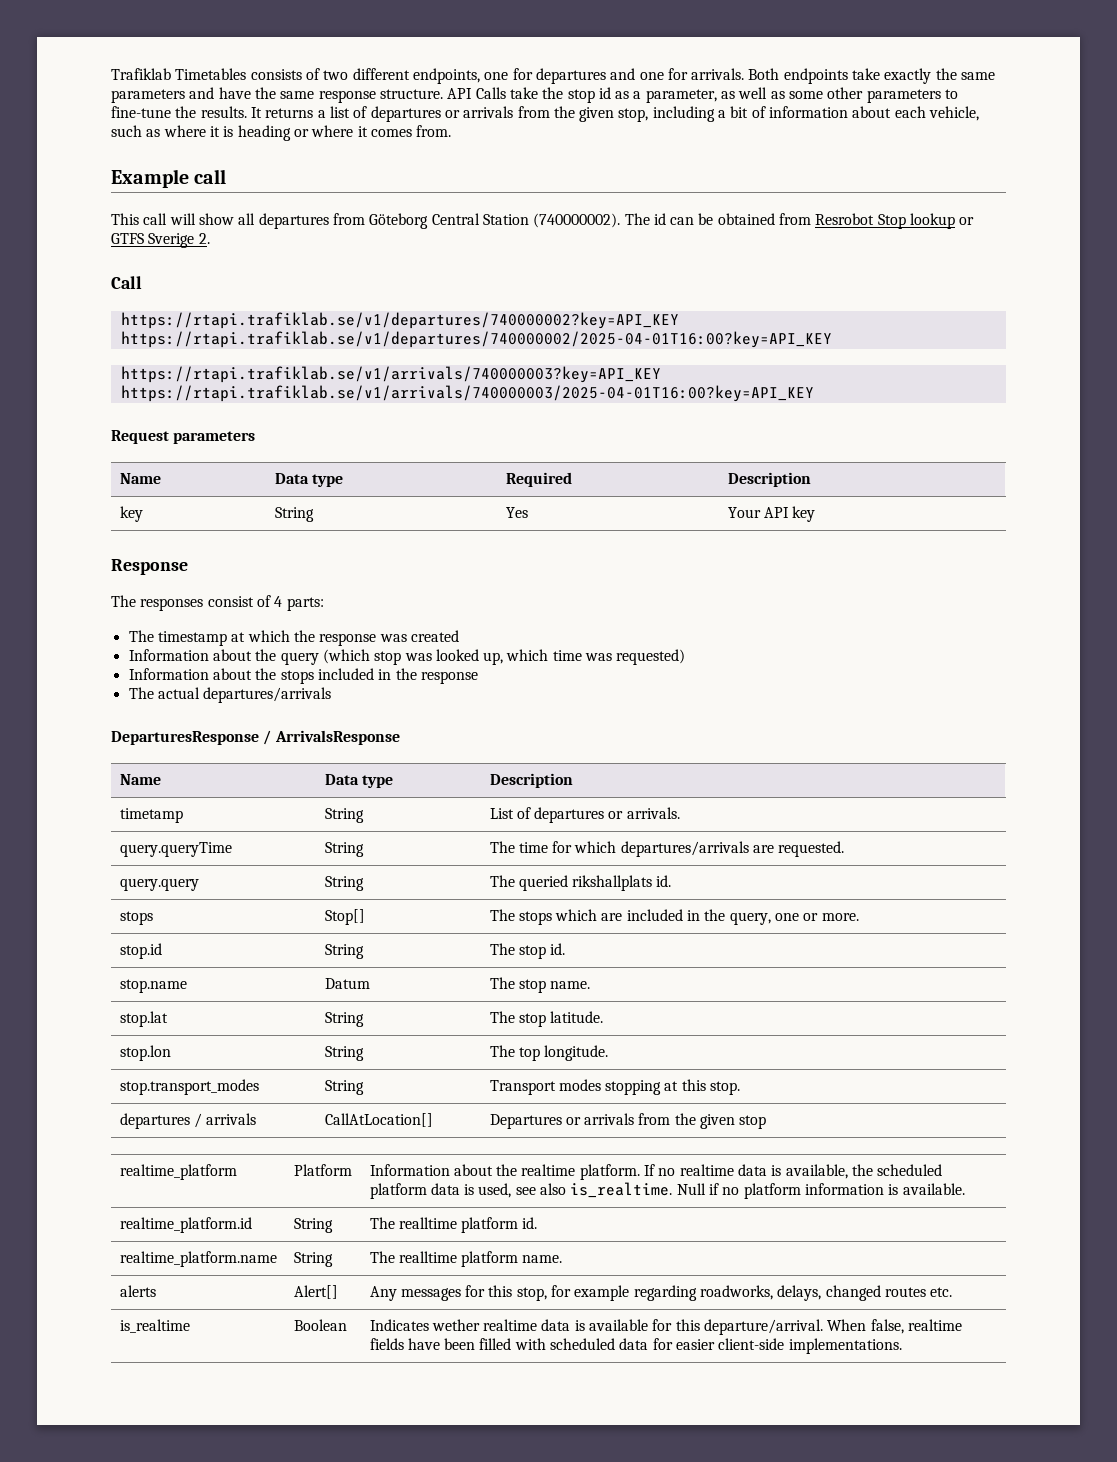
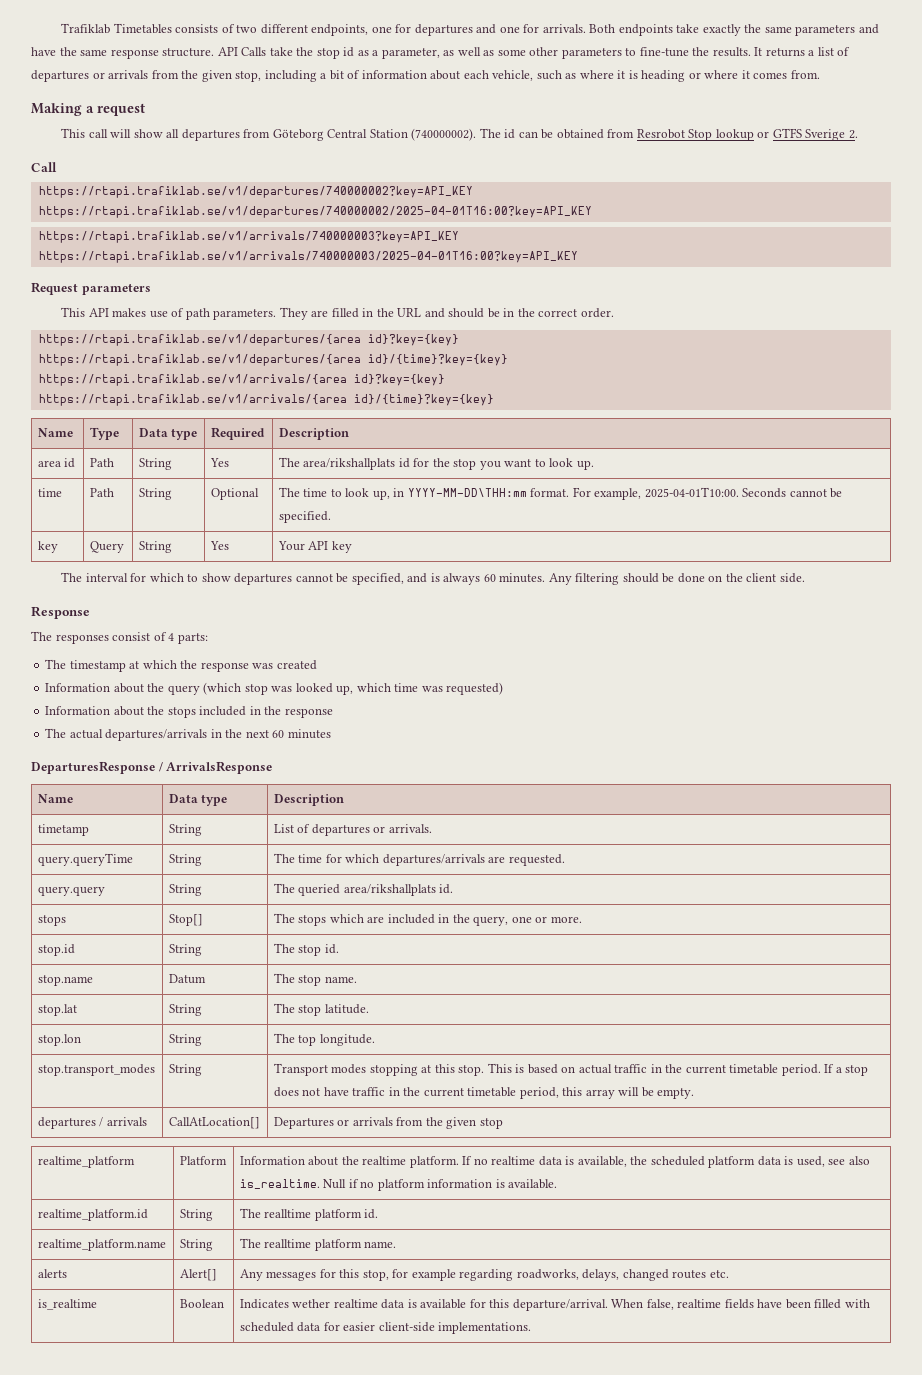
- Example call
+ Making a request
- Name | Data type | Required | Description
+ This API makes use of path parameters. They are filled in the URL and should be in the correct order.
+ https://rtapi.trafiklab.se/v1/departures/{area id}?key={key}
+ https://rtapi.trafiklab.se/v1/departures/{area id}/{time}?key={key}
+ https://rtapi.trafiklab.se/v1/arrivals/{area id}?key={key}
+ https://rtapi.trafiklab.se/v1/arrivals/{area id}/{time}?key={key}
+ Name | Type | Data type | Required | Description
- key | String | Yes | Your API key
+ area id | Path | String | Yes | The area/rikshallplats id for the stop you want to look up.
+ time | Path | String | Optional | The time to look up, in YYYY-MM-DD\THH:mm format. For example, 2025-04-01T10:00. Seconds cannot be specified.
+ key | Query | String | Yes | Your API key
+ The interval for which to show departures cannot be specified, and is always 60 minutes. Any filtering should be done on the client side.
- The actual departures/arrivals
+ The actual departures/arrivals in the next 60 minutes
- query.query | String | The queried rikshallplats id.
+ query.query | String | The queried area/rikshallplats id.
- stop.transport_modes | String | Transport modes stopping at this stop.
+ stop.transport_modes | String | Transport modes stopping at this stop. This is based on actual traffic in the current timetable period. If a stop does not have traffic in the current timetable period, this array will be empty.

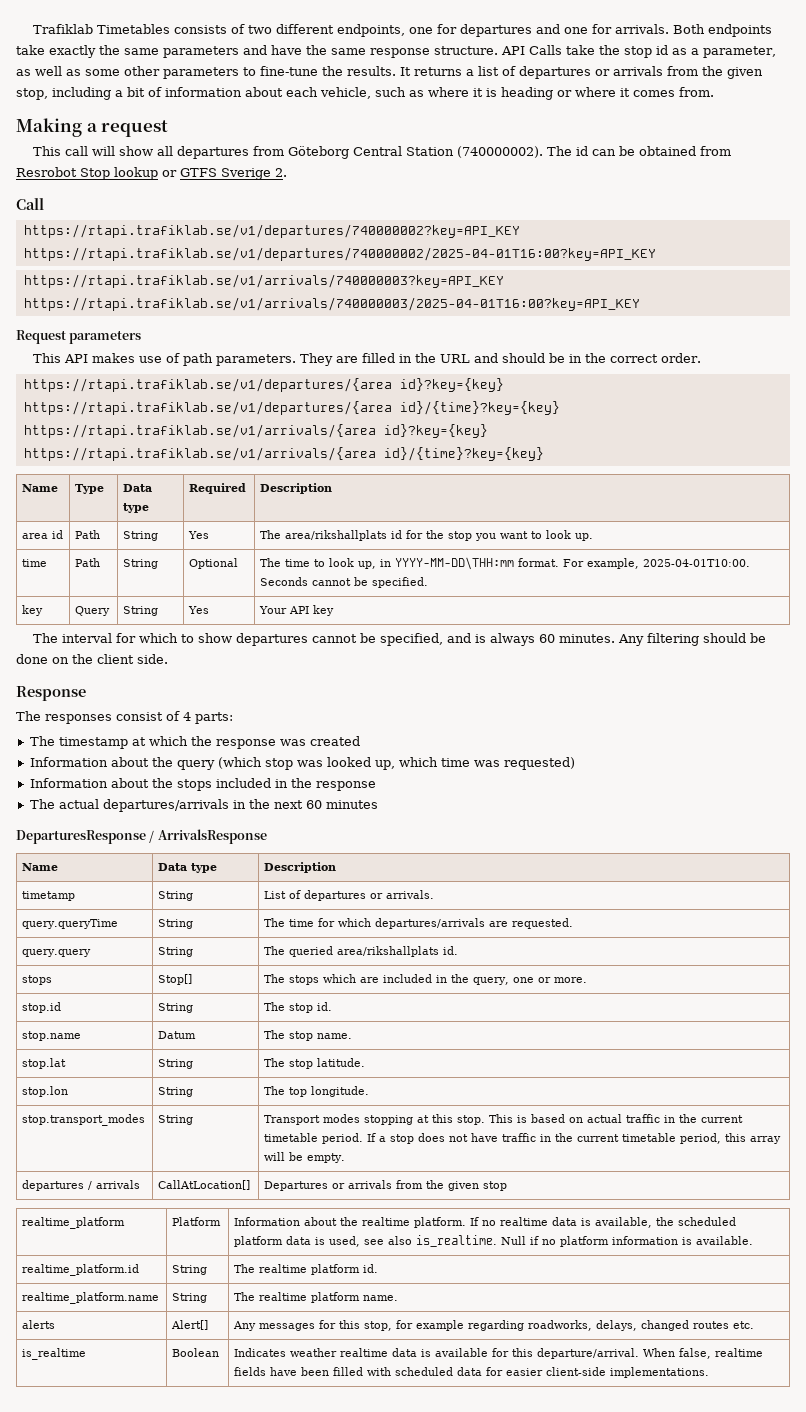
- realtime_platform.id | String | The realltime platform id.
+ realtime_platform.id | String | The realtime platform id.
- realtime_platform.name | String | The realltime platform name.
+ realtime_platform.name | String | The realtime platform name.
- is_realtime | Boolean | Indicates wether realtime data is available for this departure/arrival. When false, realtime fields have been filled with scheduled data for easier client-side implementations.
+ is_realtime | Boolean | Indicates weather realtime data is available for this departure/arrival. When false, realtime fields have been filled with scheduled data for easier client-side implementations.

